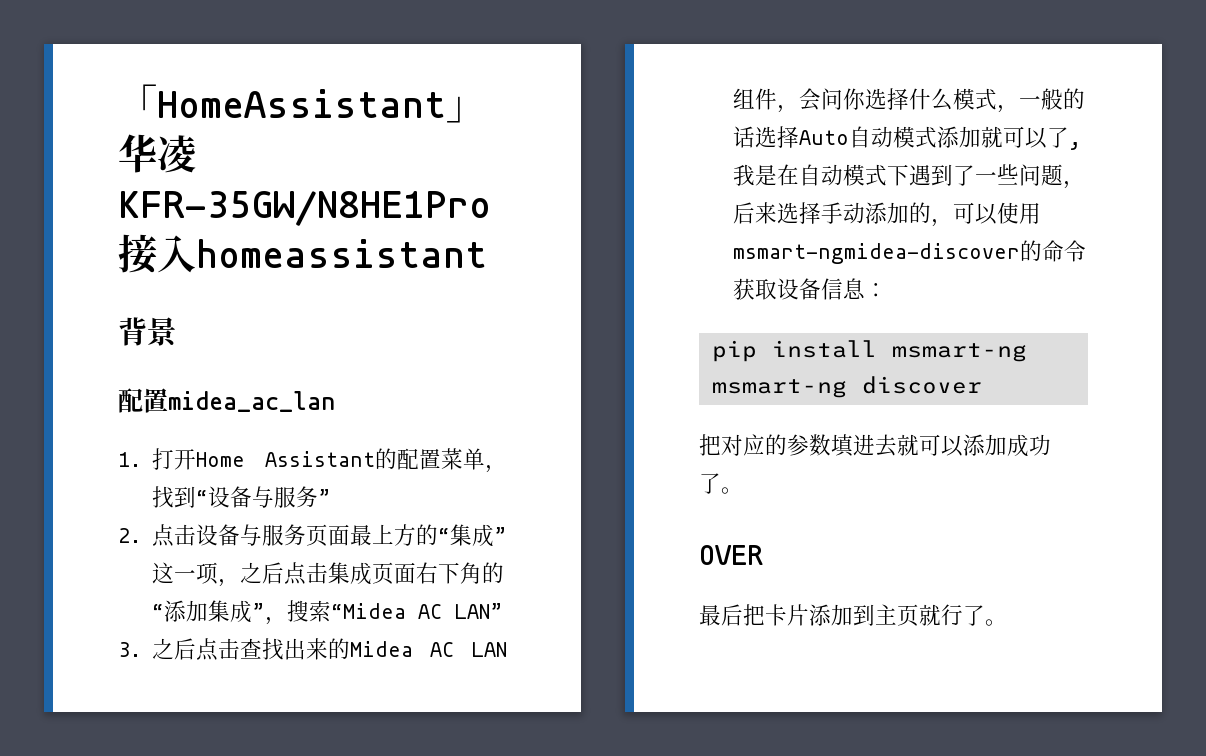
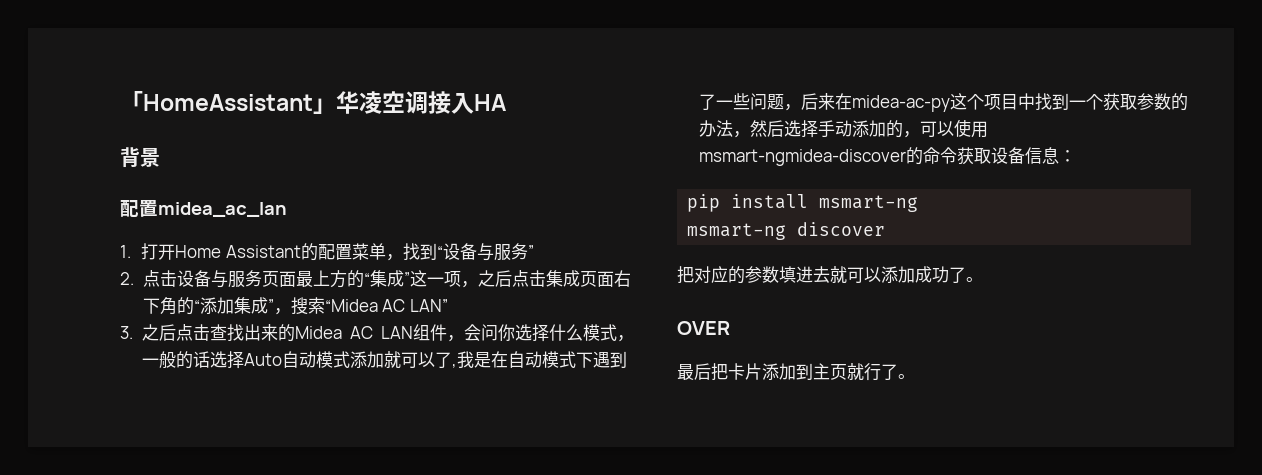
- 「HomeAssistant」华凌KFR-35GW/N8HE1Pro接入homeassistant
+ 「HomeAssistant」华凌空调接入HA
- 3.之后点击查找出来的Midea AC LAN组件，会问你选择什么模式，一般的话选择Auto自动模式添加就可以了,我是在自动模式下遇到了一些问题，后来选择手动添加的，可以使用msmart-ngmidea-discover的命令获取设备信息：
+ 3.之后点击查找出来的Midea AC LAN组件，会问你选择什么模式，一般的话选择Auto自动模式添加就可以了,我是在自动模式下遇到了一些问题，后来在midea-ac-py这个项目中找到一个获取参数的办法，然后选择手动添加的，可以使用msmart-ngmidea-discover的命令获取设备信息：

